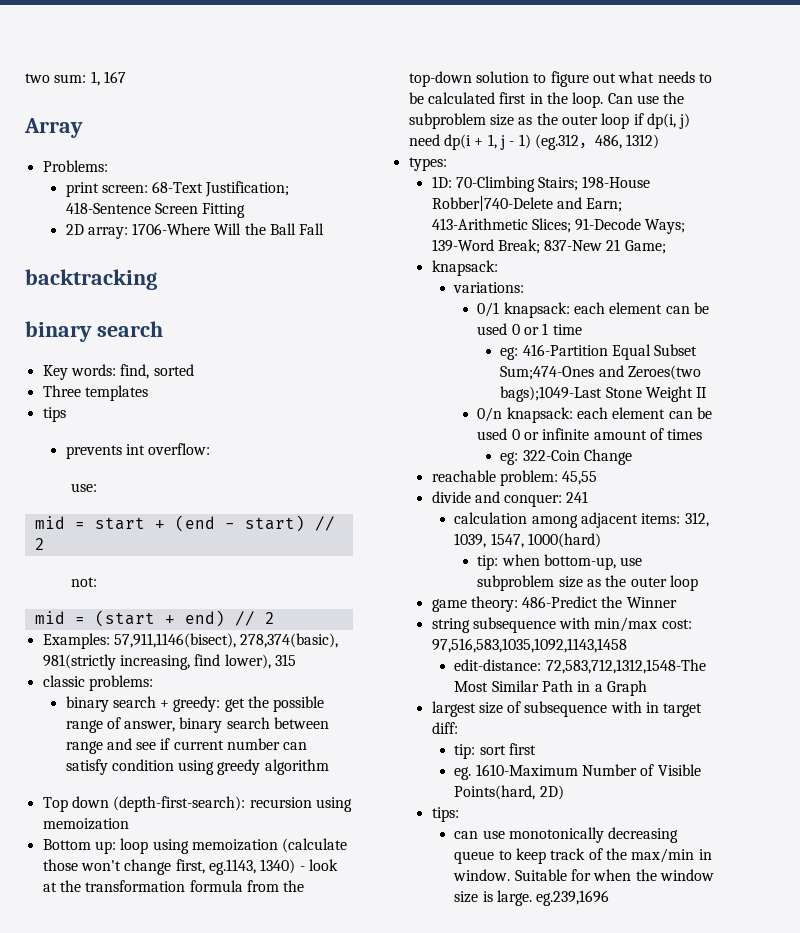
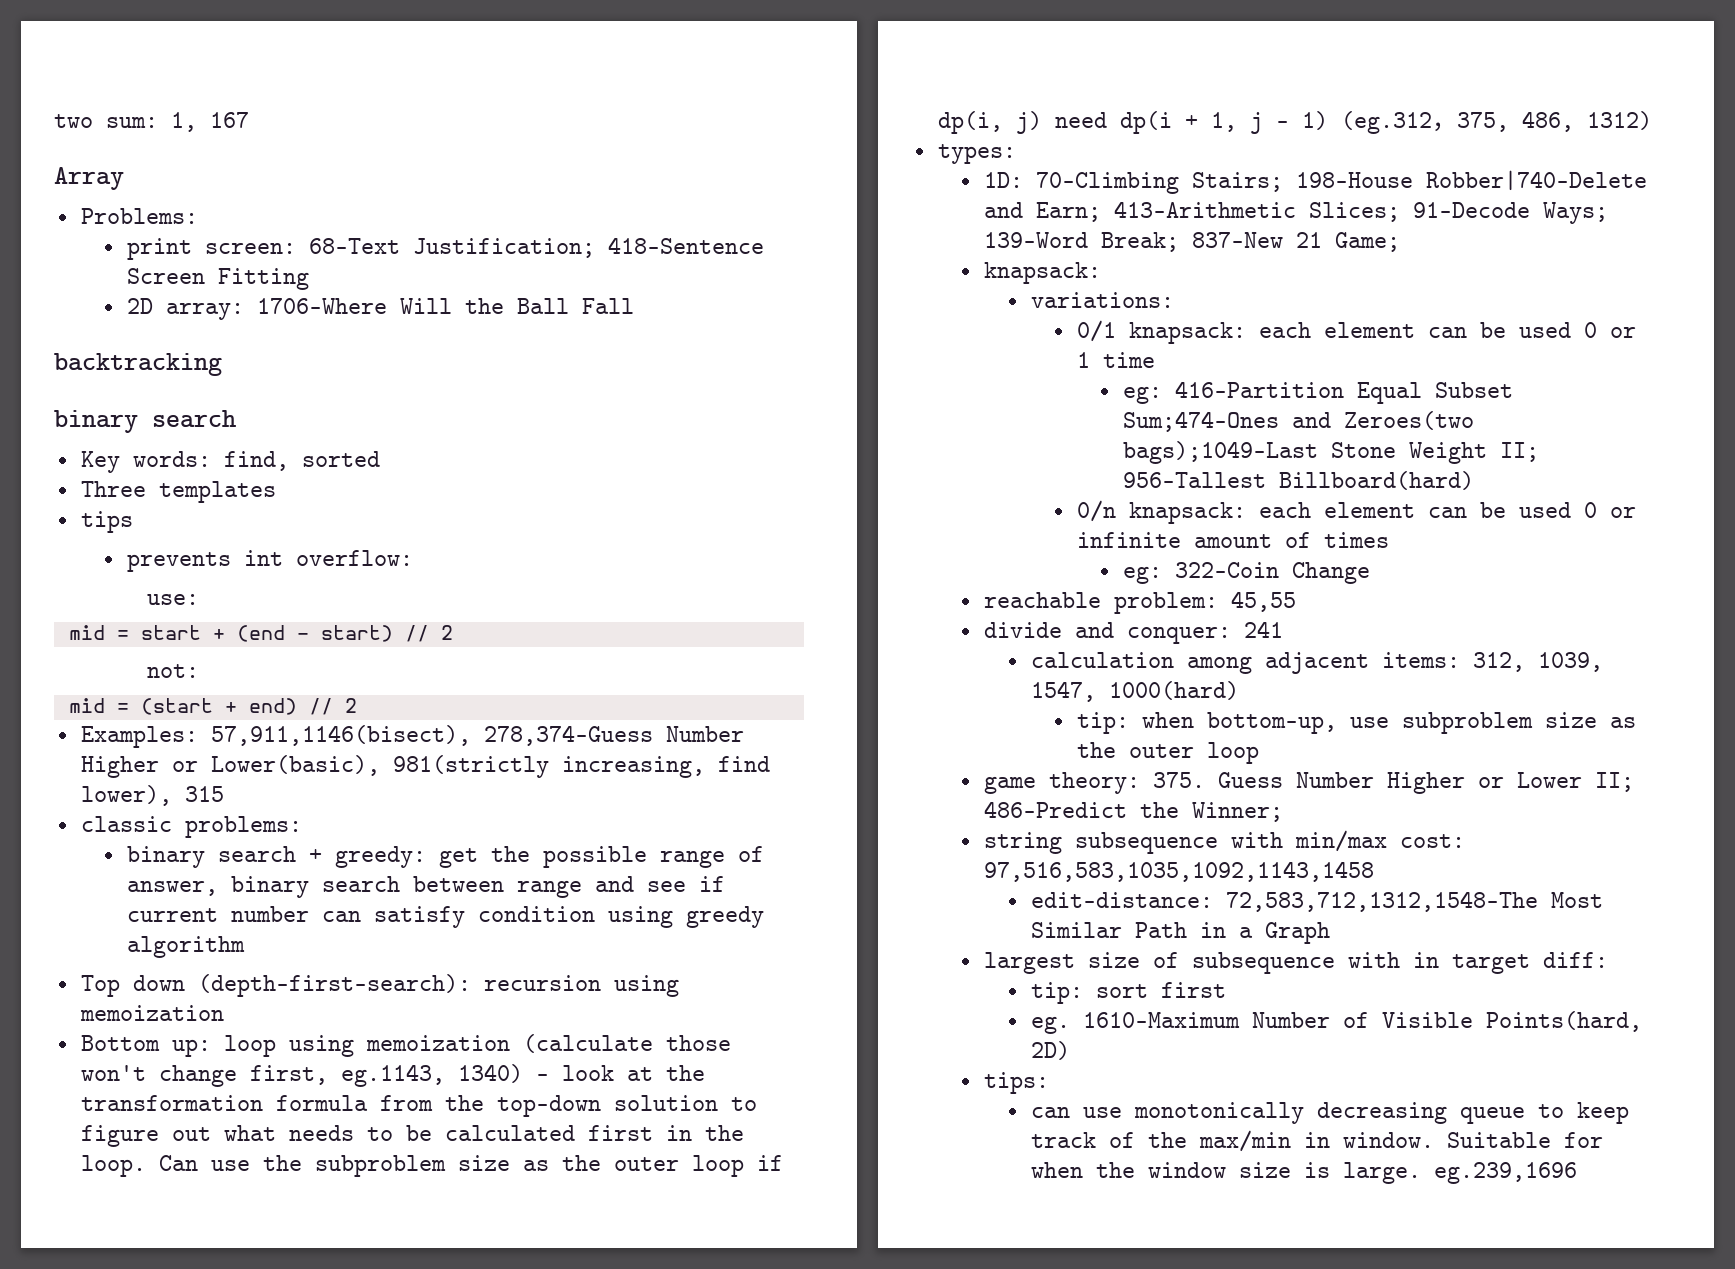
- Examples: 57,911,1146(bisect), 278,374(basic), 981(strictly increasing, find lower), 315
+ Examples: 57,911,1146(bisect), 278,374-Guess Number Higher or Lower(basic), 981(strictly increasing, find lower), 315
- Can use the subproblem size as the outer loop if dp(i, j) need dp(i + 1, j - 1) (eg.312，486, 1312)
+ Can use the subproblem size as the outer loop if dp(i, j) need dp(i + 1, j - 1) (eg.312，375, 486, 1312)
- eg: 416-Partition Equal Subset Sum;474-Ones and Zeroes(two bags);1049-Last Stone Weight II
+ eg: 416-Partition Equal Subset Sum;474-Ones and Zeroes(two bags);1049-Last Stone Weight II; 956-Tallest Billboard(hard)
- game theory: 486-Predict the Winner
+ game theory: 375. Guess Number Higher or Lower II; 486-Predict the Winner;

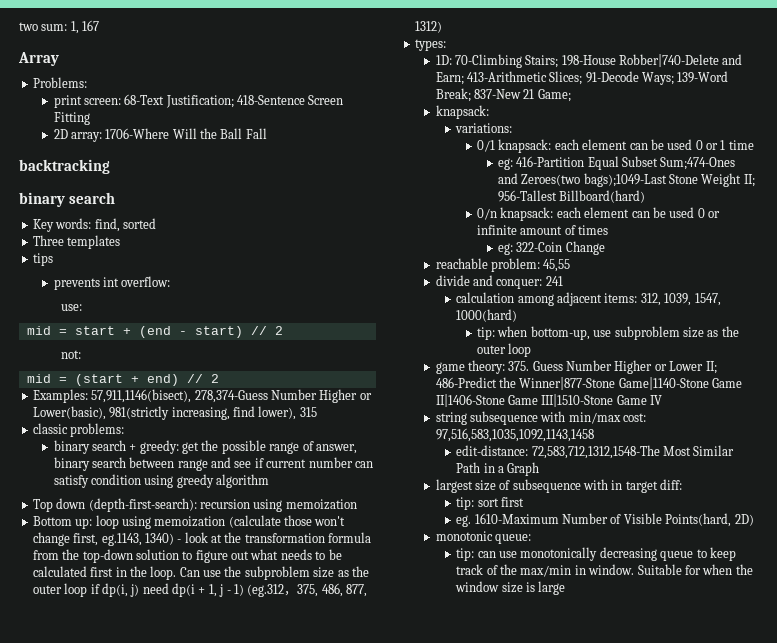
- Can use the subproblem size as the outer loop if dp(i, j) need dp(i + 1, j - 1) (eg.312，375, 486, 1312)
+ Can use the subproblem size as the outer loop if dp(i, j) need dp(i + 1, j - 1) (eg.312，375, 486, 877, 1312)
- game theory: 375. Guess Number Higher or Lower II; 486-Predict the Winner;
+ game theory: 375. Guess Number Higher or Lower II; 486-Predict the Winner|877-Stone Game|1140-Stone Game II|1406-Stone Game III|1510-Stone Game IV
- tips:
- can use monotonically decreasing queue to keep track of the max/min in window.
+ monotonic queue:
+ tip: can use monotonically decreasing queue to keep track of the max/min in window.
- Suitable for when the window size is large. eg.239,1696
+ Suitable for when the window size is large

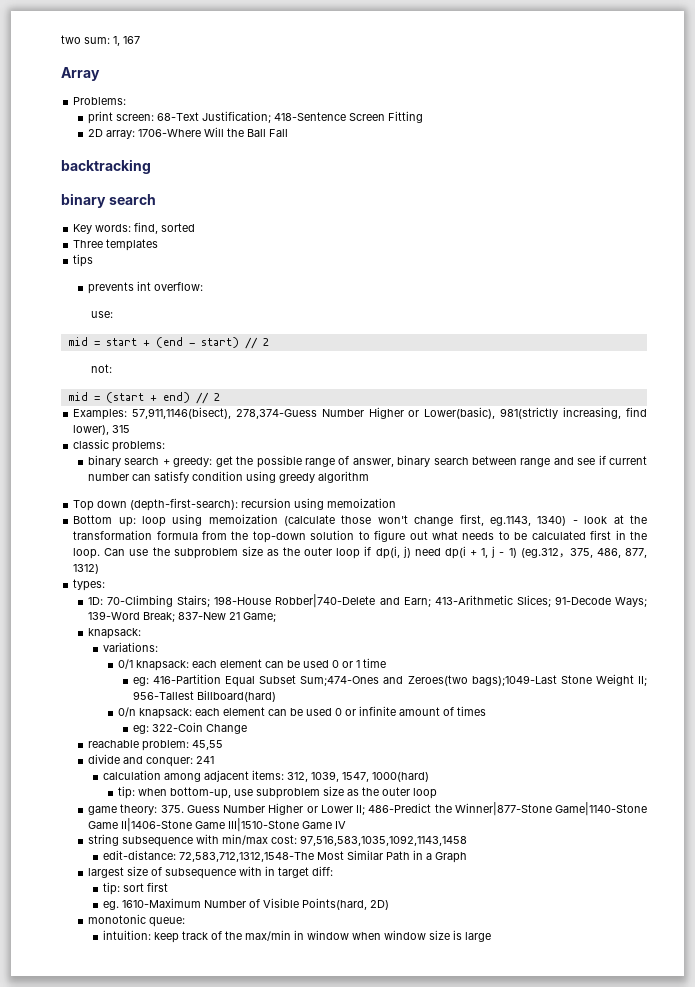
- tip: can use monotonically decreasing queue to keep track of the max/min in window. Suitable for when the window size is large
+ intuition: keep track of the max/min in window when window size is large

